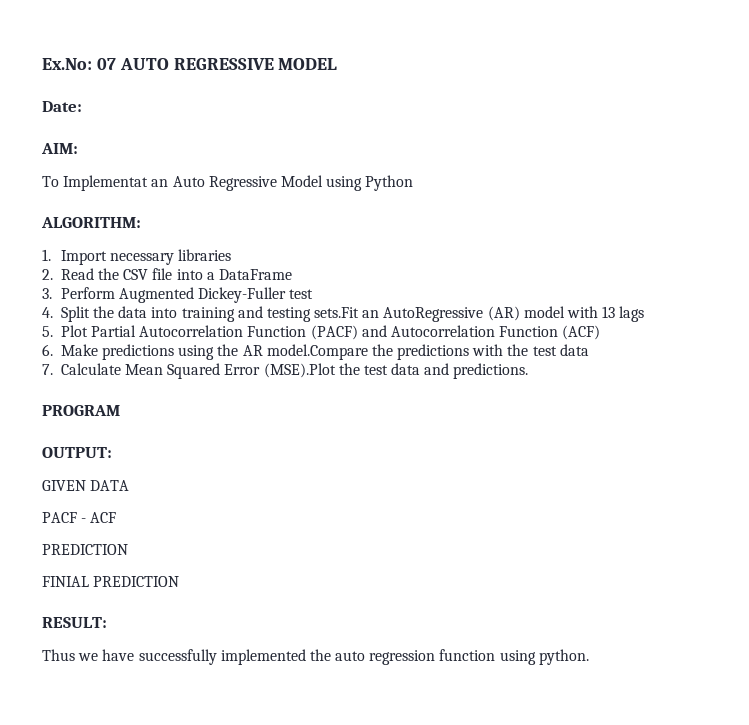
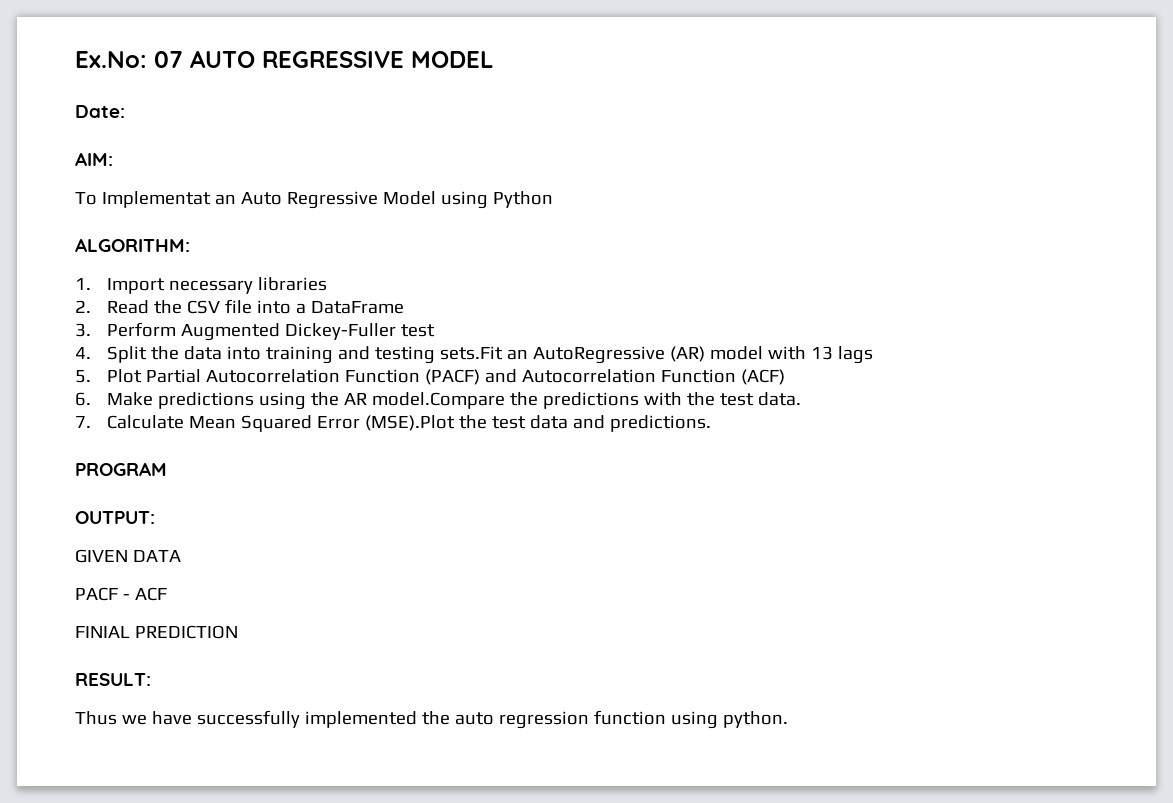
- 6. Make predictions using the AR model.Compare the predictions with the test data
+ 6. Make predictions using the AR model.Compare the predictions with the test data.
  PACF - ACF
- PREDICTION

